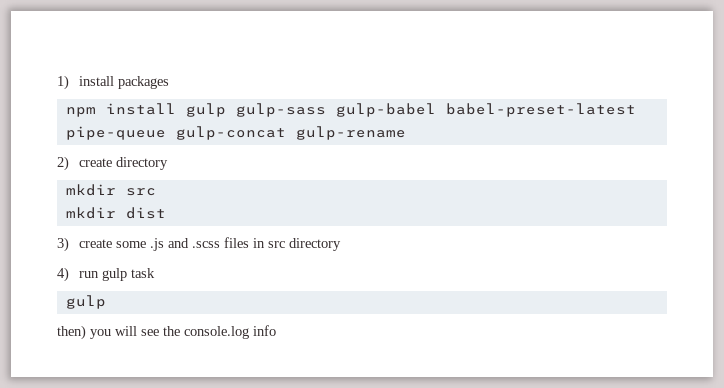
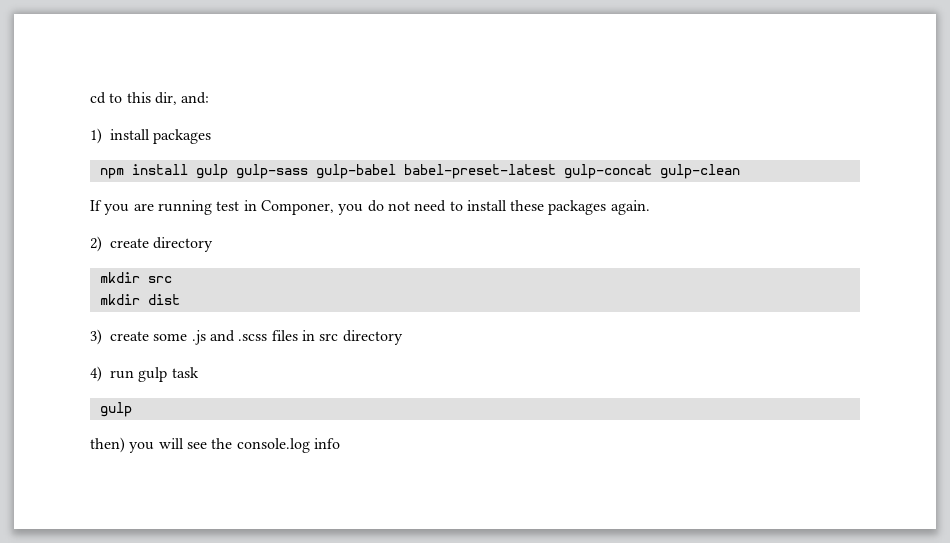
+ cd to this dir, and:
- npm install gulp gulp-sass gulp-babel babel-preset-latest pipe-queue gulp-concat gulp-rename
+ npm install gulp gulp-sass gulp-babel babel-preset-latest gulp-concat gulp-clean
+ If you are running test in Componer, you do not need to install these packages again.

